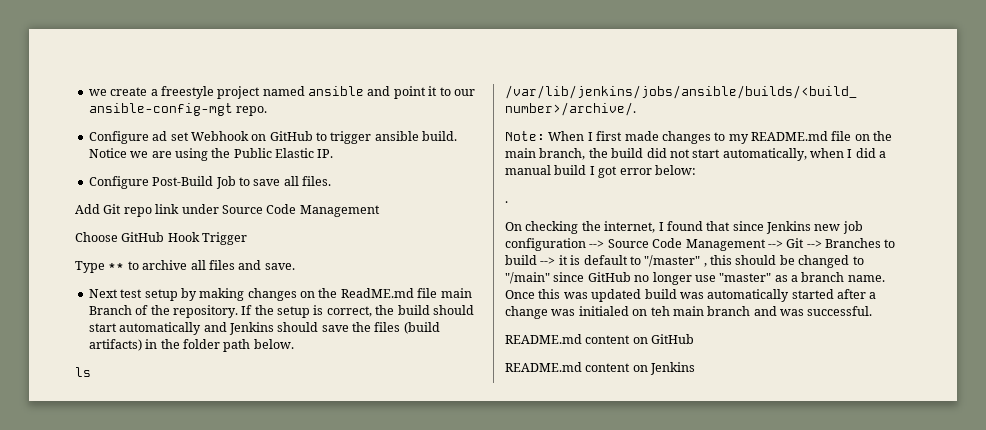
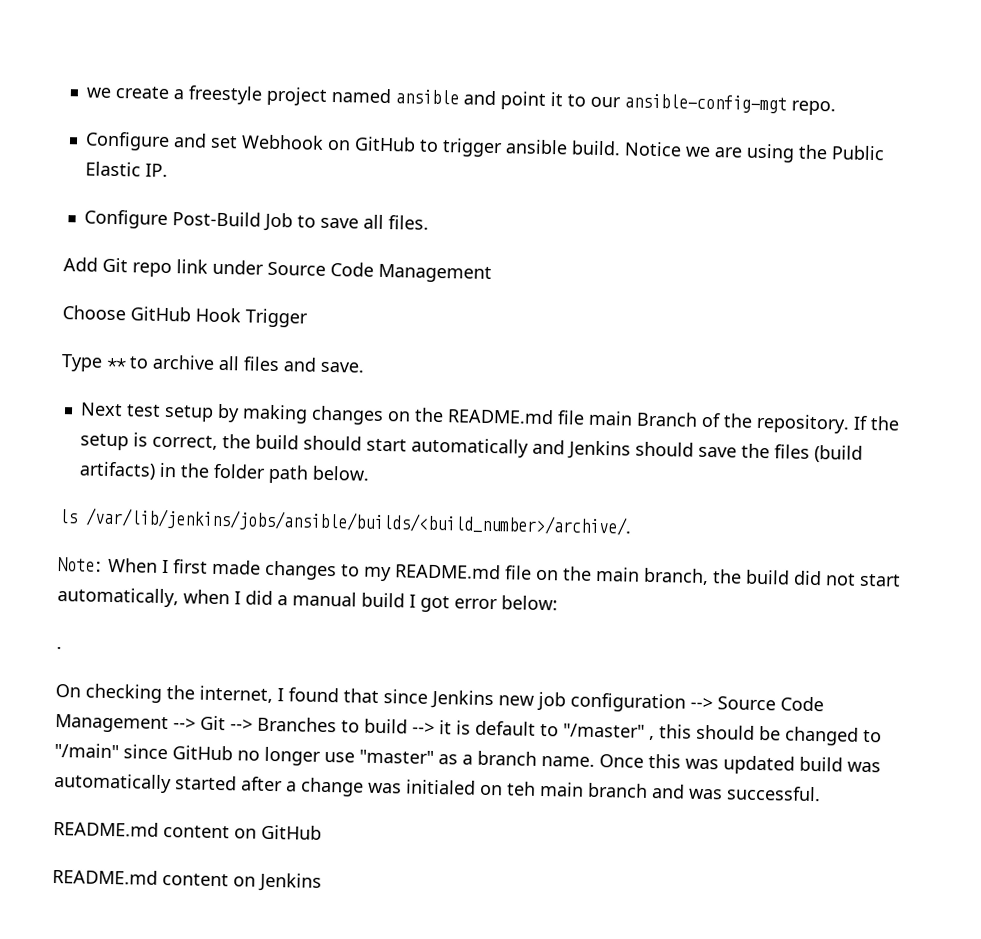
- Configure ad set Webhook on GitHub to trigger ansible build.
+ Configure and set Webhook on GitHub to trigger ansible build.
- Next test setup by making changes on the ReadME.md file main Branch of the repository.
+ Next test setup by making changes on the README.md file main Branch of the repository.

